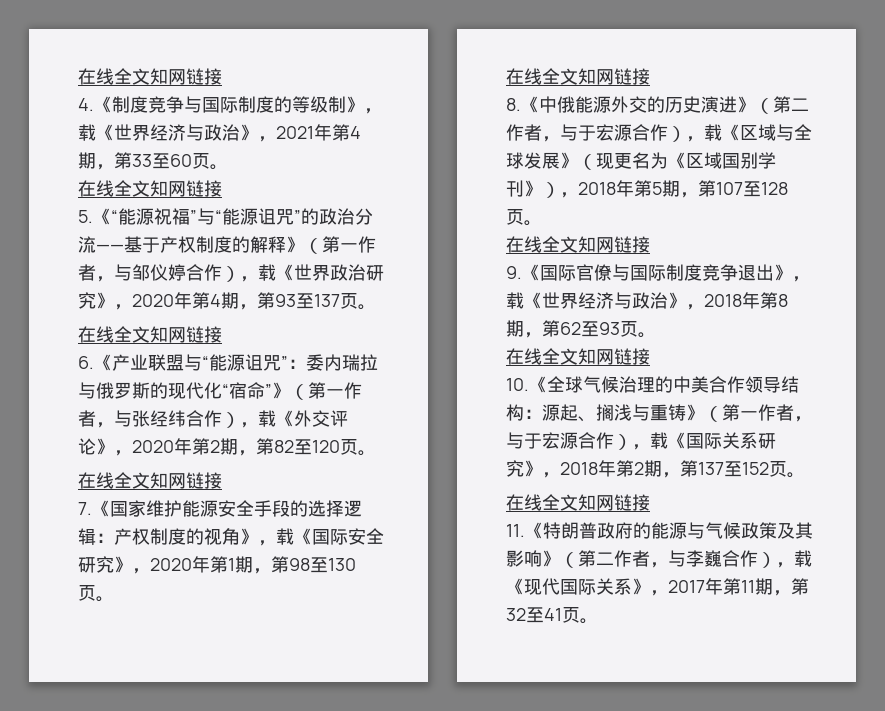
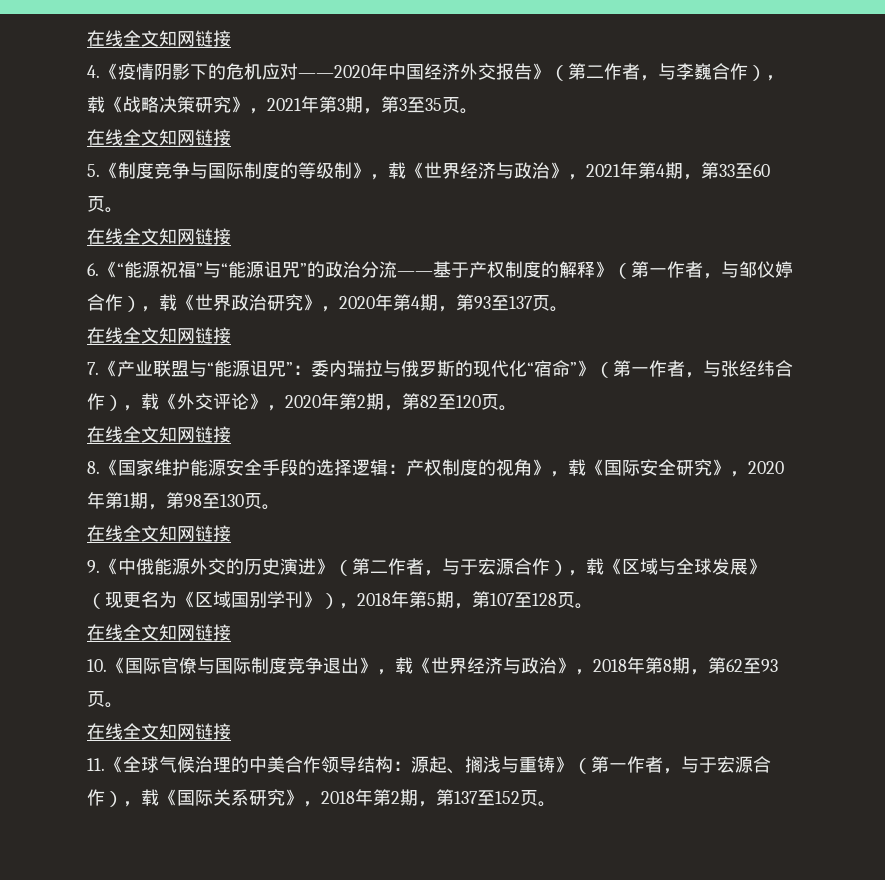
- 4.《制度竞争与国际制度的等级制》，载《世界经济与政治》，2021年第4期，第33至60页。
+ 4.《疫情阴影下的危机应对——2020年中国经济外交报告》（第二作者，与李巍合作），载《战略决策研究》，2021年第3期，第3至35页。
+ 在线全文知网链接
+ 5.《制度竞争与国际制度的等级制》，载《世界经济与政治》，2021年第4期，第33至60页。
- 5.《“能源祝福”与“能源诅咒”的政治分流——基于产权制度的解释》（第一作者，与邹仪婷合作），载《世界政治研究》，2020年第4期，第93至137页。
+ 6.《“能源祝福”与“能源诅咒”的政治分流——基于产权制度的解释》（第一作者，与邹仪婷合作），载《世界政治研究》，2020年第4期，第93至137页。
- 6.《产业联盟与“能源诅咒”：委内瑞拉与俄罗斯的现代化“宿命”》（第一作者，与张经纬合作），载《外交评论》，2020年第2期，第82至120页。
+ 7.《产业联盟与“能源诅咒”：委内瑞拉与俄罗斯的现代化“宿命”》（第一作者，与张经纬合作），载《外交评论》，2020年第2期，第82至120页。
- 7.《国家维护能源安全手段的选择逻辑：产权制度的视角》，载《国际安全研究》，2020年第1期，第98至130页。
+ 8.《国家维护能源安全手段的选择逻辑：产权制度的视角》，载《国际安全研究》，2020年第1期，第98至130页。
- 8.《中俄能源外交的历史演进》（第二作者，与于宏源合作），载《区域与全球发展》（现更名为《区域国别学刊》），2018年第5期，第107至128页。
+ 9.《中俄能源外交的历史演进》（第二作者，与于宏源合作），载《区域与全球发展》（现更名为《区域国别学刊》），2018年第5期，第107至128页。
- 9.《国际官僚与国际制度竞争退出》，载《世界经济与政治》，2018年第8期，第62至93页。
+ 10.《国际官僚与国际制度竞争退出》，载《世界经济与政治》，2018年第8期，第62至93页。
- 10.《全球气候治理的中美合作领导结构：源起、搁浅与重铸》（第一作者，与于宏源合作），载《国际关系研究》，2018年第2期，第137至152页。
- 在线全文知网链接
- 11.《特朗普政府的能源与气候政策及其影响》（第二作者，与李巍合作），载《现代国际关系》，2017年第11期，第32至41页。
+ 11.《全球气候治理的中美合作领导结构：源起、搁浅与重铸》（第一作者，与于宏源合作），载《国际关系研究》，2018年第2期，第137至152页。

